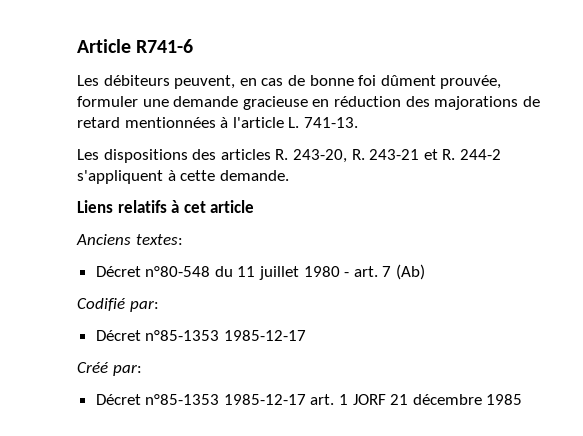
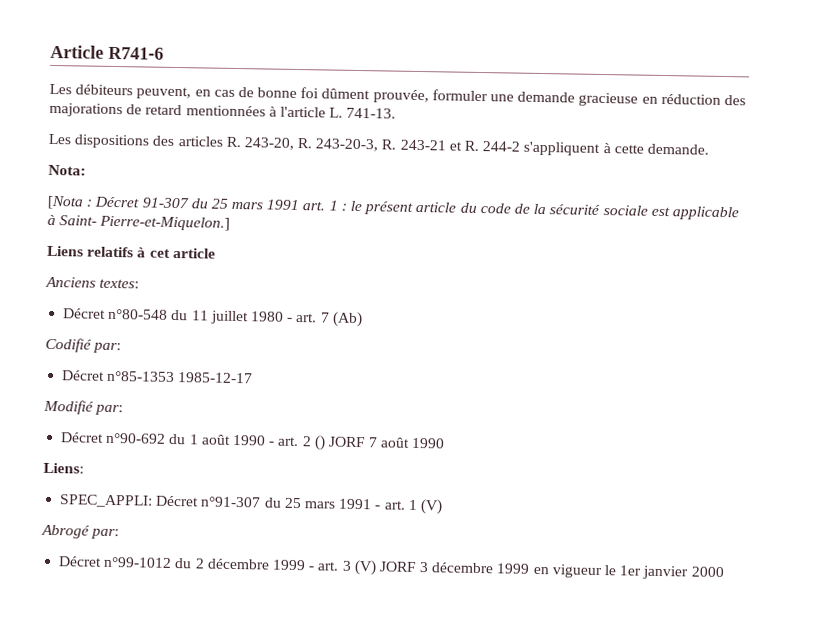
- Les dispositions des articles R. 243-20, R. 243-21 et R. 244-2 s'appliquent à cette demande.
+ Les dispositions des articles R. 243-20, R. 243-20-3, R. 243-21 et R. 244-2 s'appliquent à cette demande.
+ Nota:
+ [Nota : Décret 91-307 du 25 mars 1991 art. 1 : le présent article du code de la sécurité sociale est applicable à Saint- Pierre-et-Miquelon.]
- Créé par:
- Décret n°85-1353 1985-12-17 art. 1 JORF 21 décembre 1985
+ Modifié par:
+ Décret n°90-692 du 1 août 1990 - art. 2 () JORF 7 août 1990
+ Liens:
+ SPEC_APPLI: Décret n°91-307 du 25 mars 1991 - art. 1 (V)
+ Abrogé par:
+ Décret n°99-1012 du 2 décembre 1999 - art. 3 (V) JORF 3 décembre 1999 en vigueur le 1er janvier 2000

